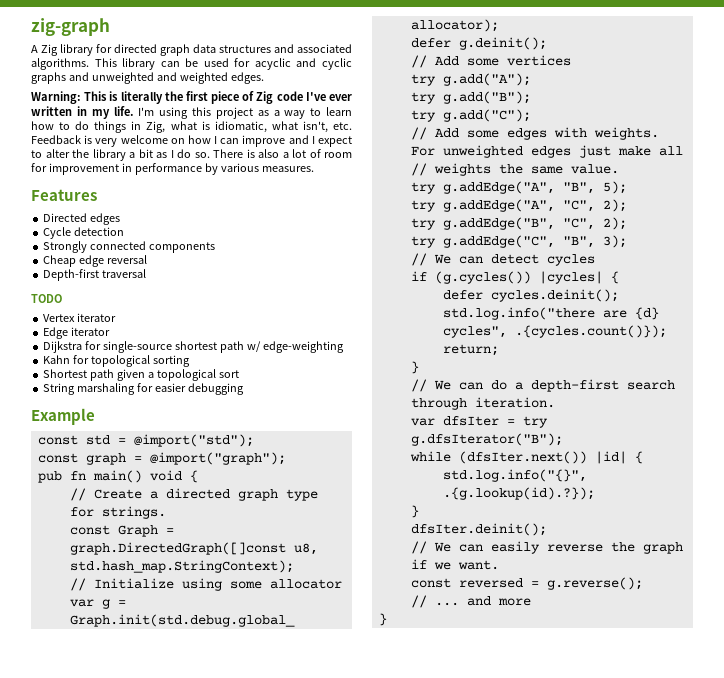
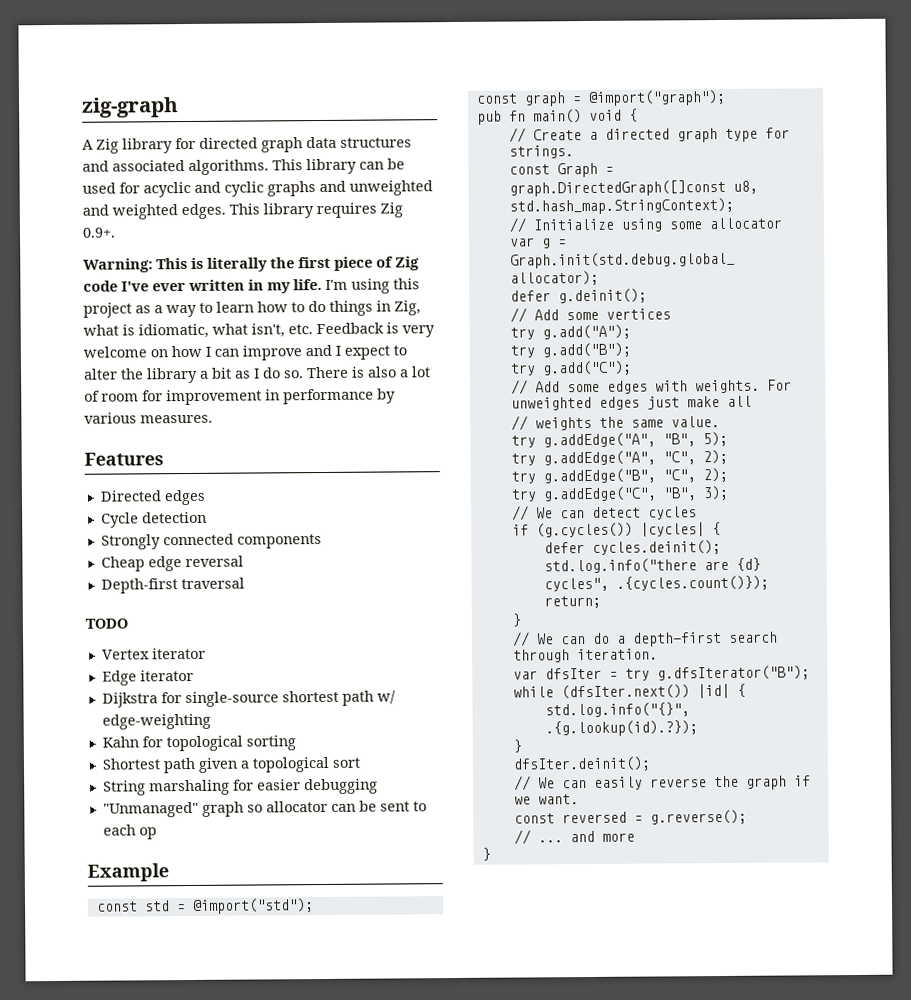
+ This library requires Zig 0.9+.
+ "Unmanaged" graph so allocator can be sent to each op

